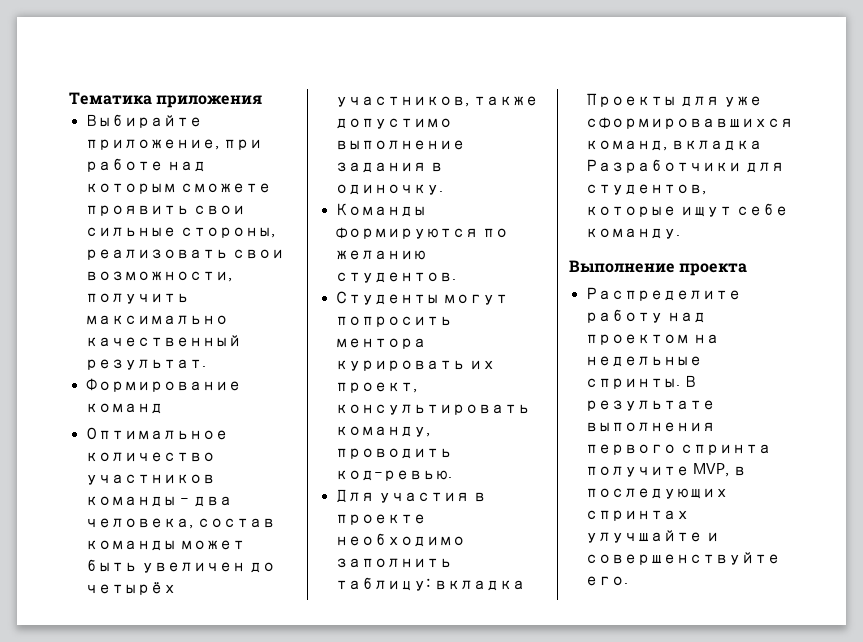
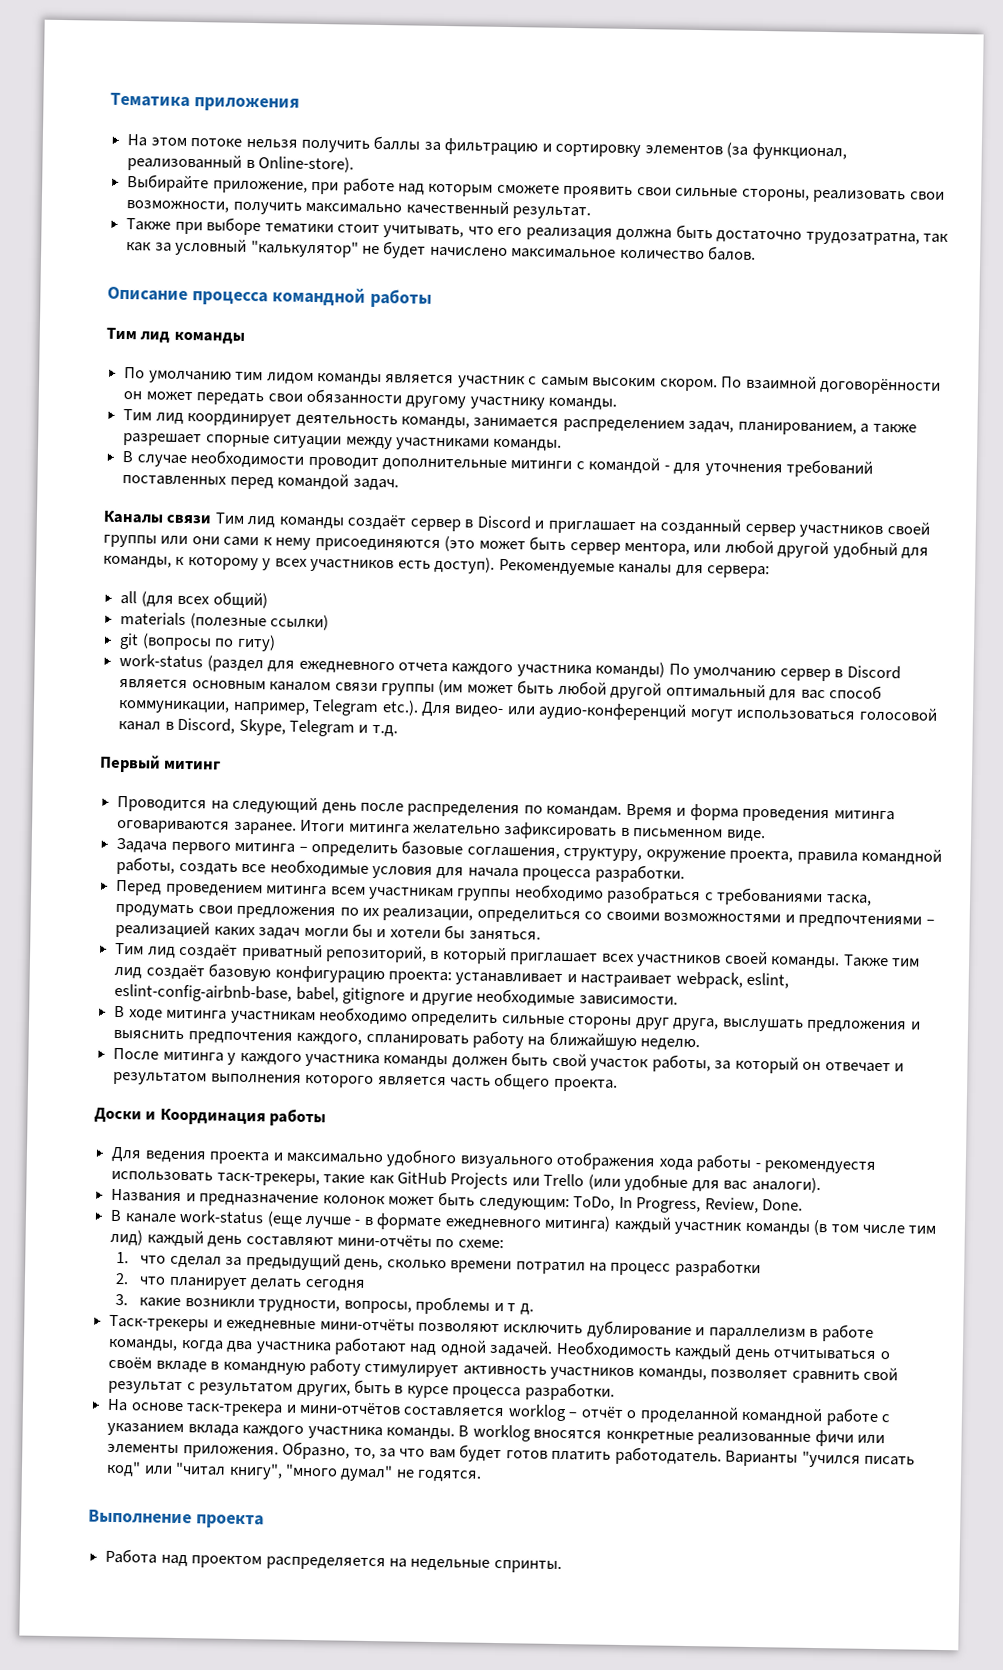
+ На этом потоке нельзя получить баллы за фильтрацию и сортировку элементов (за функционал, реализованный в Online-store).
- Формирование команд
- Оптимальное количество участников команды - два человека, состав команды может быть увеличен до четырёх участников, также допустимо выполнение задания в одиночку.
- Команды формируются по желанию студентов.
- Студенты могут попросить ментора курировать их проект, консультировать команду, проводить код-ревью.
- Для участия в проекте необходимо заполнить таблицу: вкладка Проекты для уже сформировавшихся команд, вкладка Разработчики для студентов, которые ищут себе команду.
+ Также при выборе тематики стоит учитывать, что его реализация должна быть достаточно трудозатратна, так как за условный "калькулятор" не будет начислено максимальное количество балов.
+ Описание процесса командной работы
+ Тим лид команды
+ По умолчанию тим лидом команды является участник с самым высоким скором. По взаимной договорённости он может передать свои обязанности другому участнику команды.
+ Тим лид координирует деятельность команды, занимается распределением задач, планированием, а также разрешает спорные ситуации между участниками команды.
+ В случае необходимости проводит дополнительные митинги с командой - для уточнения требований поставленных перед командой задач.
+ Каналы связи Тим лид команды создаёт сервер в Discord и приглашает на созданный сервер участников своей группы или они сами к нему присоединяются (это может быть сервер ментора, или любой другой удобный для команды, к которому у всех участников есть доступ). Рекомендуемые каналы для сервера:
+ all (для всех общий)
+ materials (полезные ссылки)
+ git (вопросы по гиту)
+ work-status (раздел для ежедневного отчета каждого участника команды) По умолчанию сервер в Discord является основным каналом связи группы (им может быть любой другой оптимальный для вас способ коммуникации, например, Telegram etc.). Для видео- или аудио-конференций могут использоваться голосовой канал в Discord, Skype, Telegram и т.д.
+ Первый митинг
+ Проводится на следующий день после распределения по командам. Время и форма проведения митинга оговариваются заранее. Итоги митинга желательно зафиксировать в письменном виде.
+ Задача первого митинга – определить базовые соглашения, структуру, окружение проекта, правила командной работы, создать все необходимые условия для начала процесса разработки.
+ Перед проведением митинга всем участникам группы необходимо разобраться с требованиями таска, продумать свои предложения по их реализации, определиться со своими возможностями и предпочтениями – реализацией каких задач могли бы и хотели бы заняться.
+ Тим лид создаёт приватный репозиторий, в который приглашает всех участников своей команды. Также тим лид создаёт базовую конфигурацию проекта: устанавливает и настраивает webpack, eslint, eslint-config-airbnb-base, babel, gitignore и другие необходимые зависимости.
+ В ходе митинга участникам необходимо определить сильные стороны друг друга, выслушать предложения и выяснить предпочтения каждого, спланировать работу на ближайшую неделю.
+ После митинга у каждого участника команды должен быть свой участок работы, за который он отвечает и результатом выполнения которого является часть общего проекта.
+ Доски и Координация работы
+ Для ведения проекта и максимально удобного визуального отображения хода работы - рекомендуестя использовать таск-трекеры, такие как GitHub Projects или Trello (или удобные для вас аналоги).
+ Названия и предназначение колонок может быть следующим: ToDo, In Progress, Review, Done.
+ В канале work-status (еще лучше - в формате ежедневного митинга) каждый участник команды (в том числе тим лид) каждый день составляют мини-отчёты по схеме:
+ 1. что сделал за предыдущий день, сколько времени потратил на процесс разработки
+ 2. что планирует делать сегодня
+ 3. какие возникли трудности, вопросы, проблемы и т д.
+ Таск-трекеры и ежедневные мини-отчёты позволяют исключить дублирование и параллелизм в работе команды, когда два участника работают над одной задачей. Необходимость каждый день отчитываться о своём вкладе в командную работу стимулирует активность участников команды, позволяет сравнить свой результат с результатом других, быть в курсе процесса разработки.
+ На основе таск-трекера и мини-отчётов составляется worklog – отчёт о проделанной командной работе с указанием вклада каждого участника команды. В worklog вносятся конкретные реализованные фичи или элементы приложения. Образно, то, за что вам будет готов платить работодатель. Варианты "учился писать код" или "читал книгу", "много думал" не годятся.
- Распределите работу над проектом на недельные спринты. В результате выполнения первого спринта получите MVP, в последующих спринтах улучшайте и совершенствуйте его.
+ Работа над проектом распределяется на недельные спринты.

